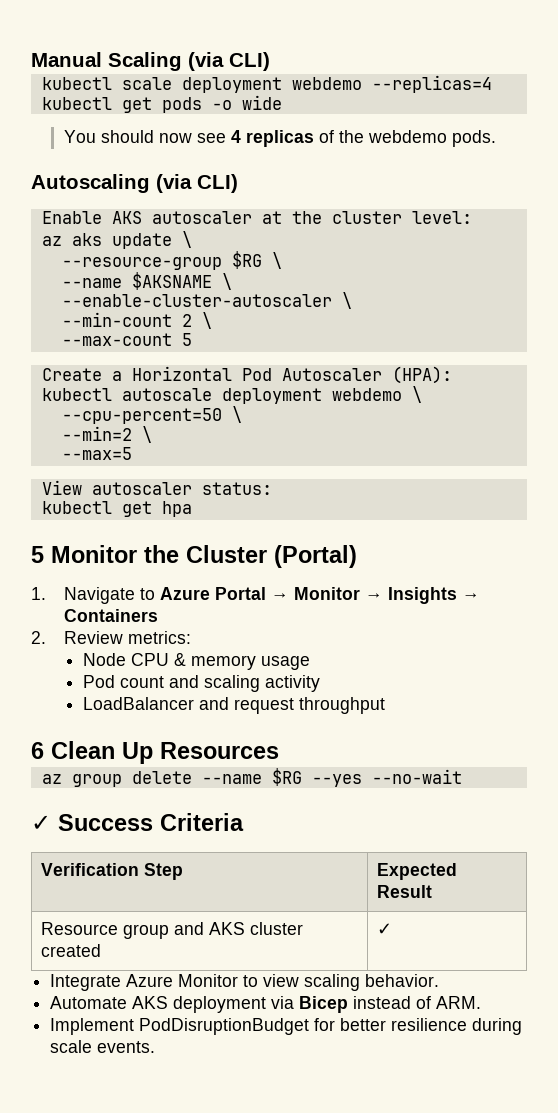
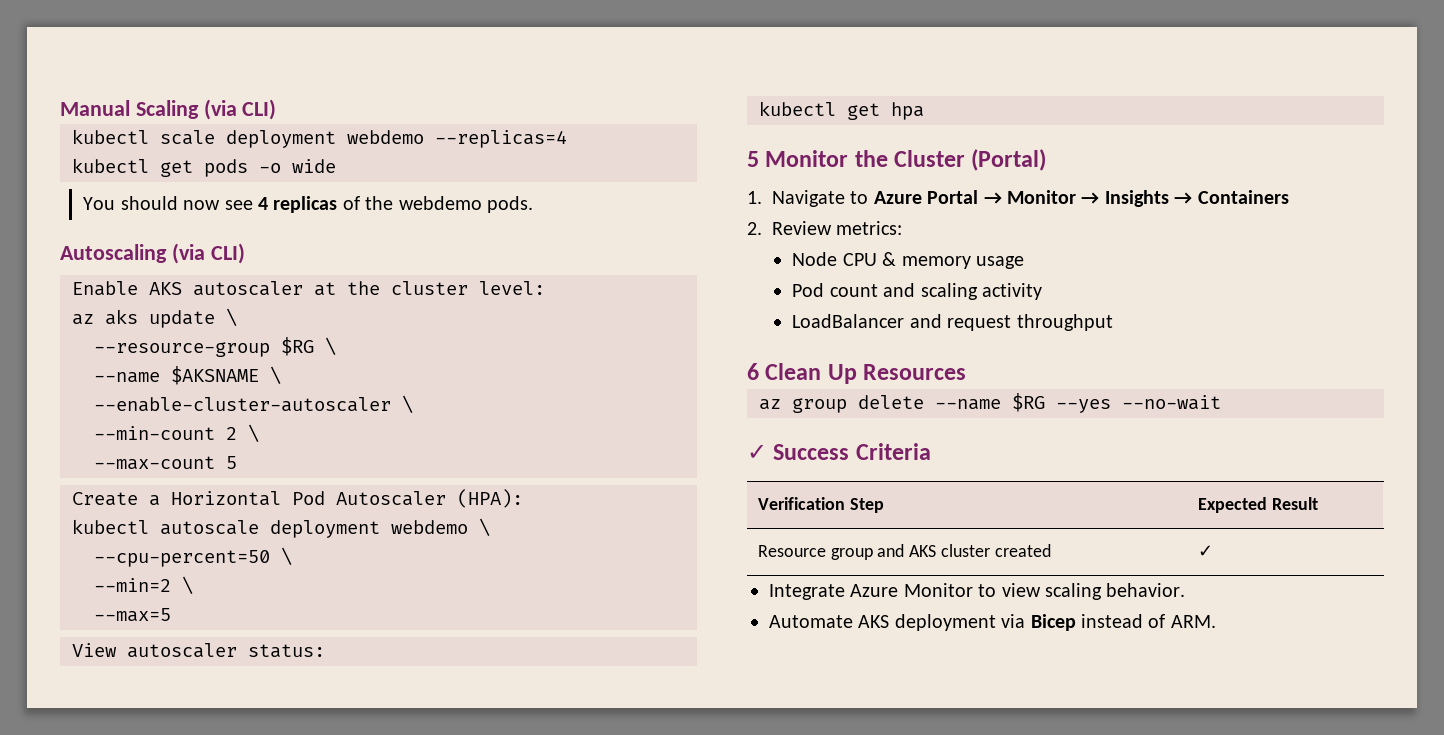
- Implement PodDisruptionBudget for better resilience during scale events.

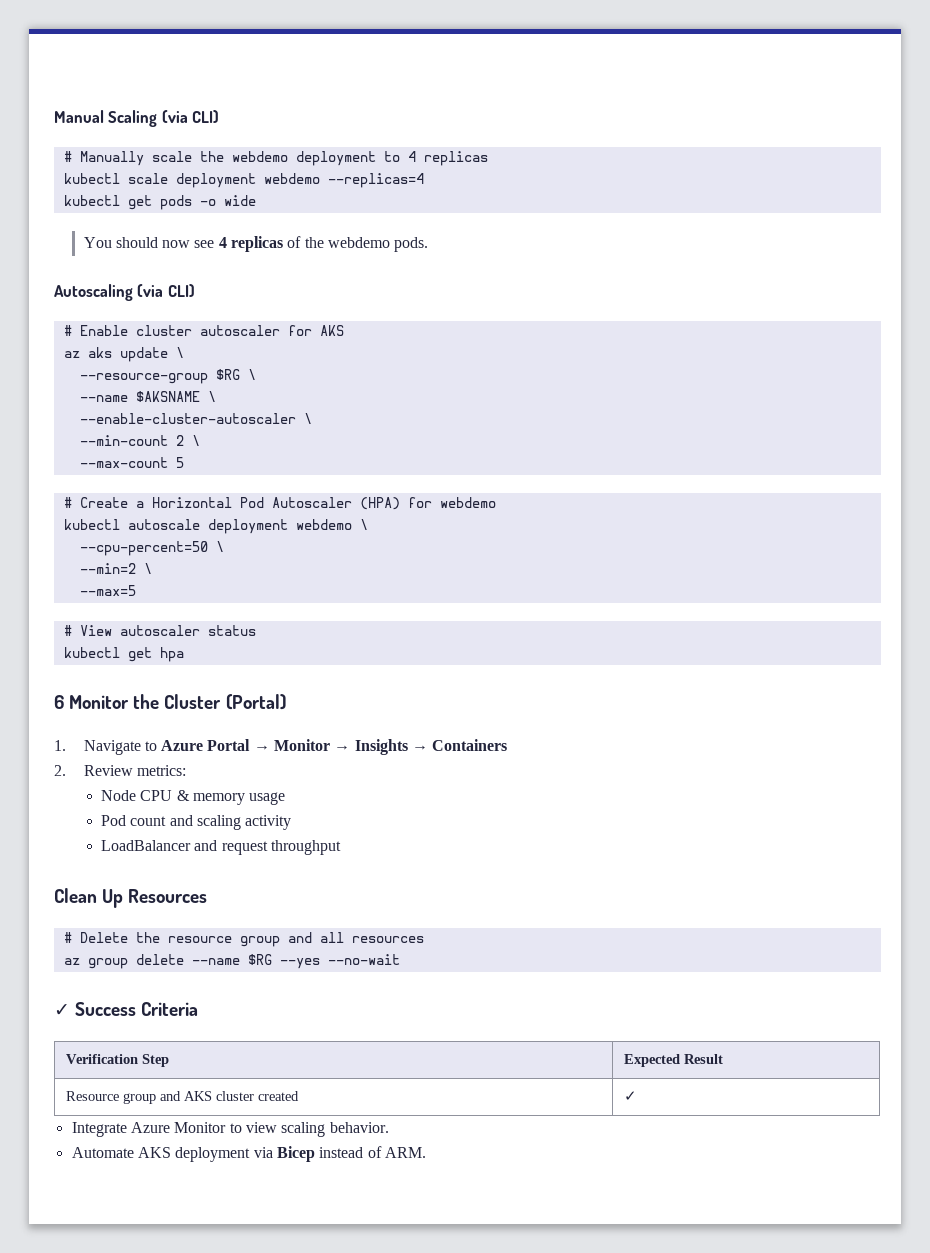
+ # Manually scale the webdemo deployment to 4 replicas
- Enable AKS autoscaler at the cluster level:
+ # Enable cluster autoscaler for AKS
- Create a Horizontal Pod Autoscaler (HPA):
+ # Create a Horizontal Pod Autoscaler (HPA) for webdemo
- View autoscaler status:
+ # View autoscaler status
- 5 Monitor the Cluster (Portal)
+ 6 Monitor the Cluster (Portal)
- 6 Clean Up Resources
+ Clean Up Resources
+ # Delete the resource group and all resources

